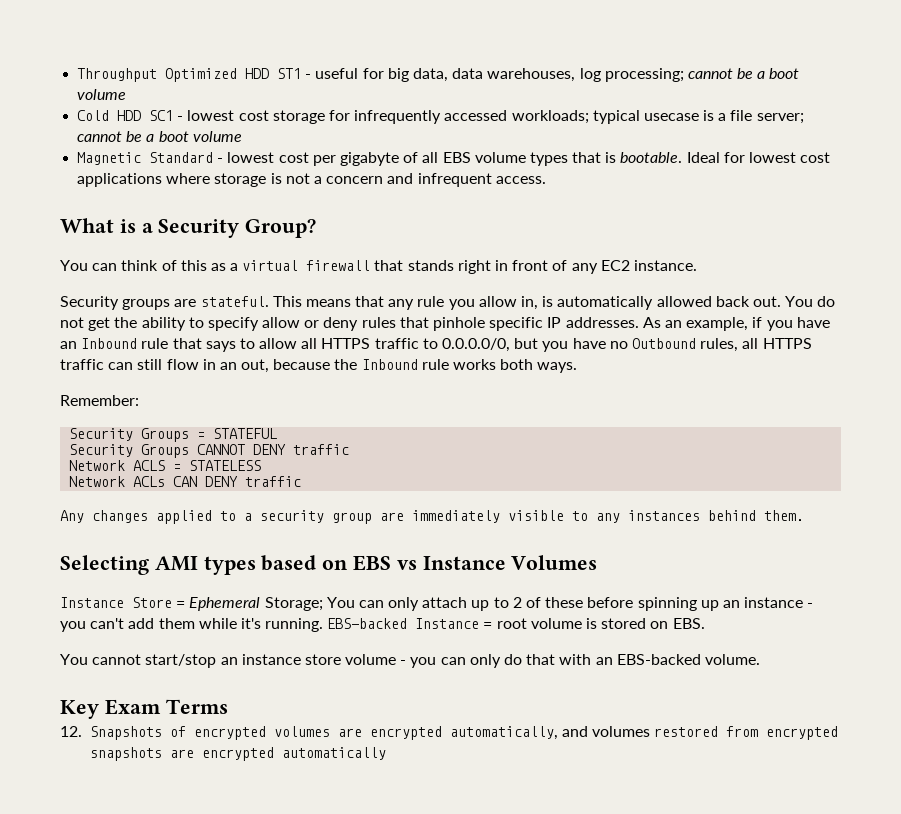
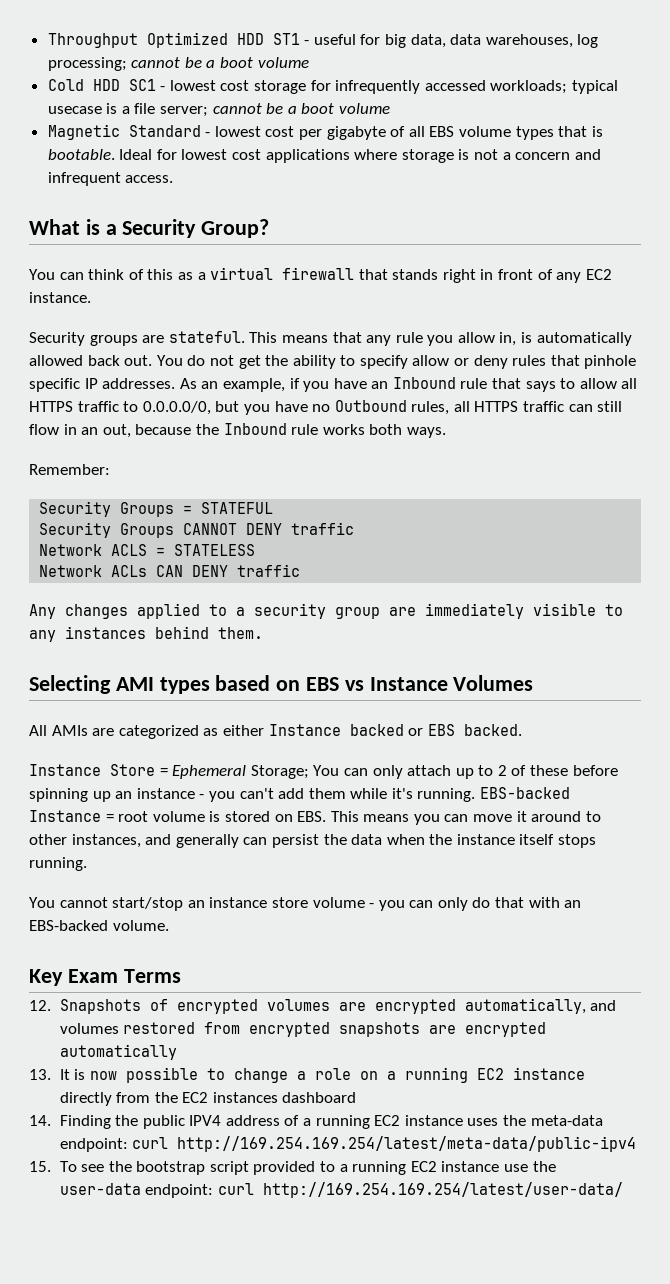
+ All AMIs are categorized as either Instance backed or EBS backed.
- EBS-backed Instance = root volume is stored on EBS.
+ EBS-backed Instance = root volume is stored on EBS. This means you can move it around to other instances, and generally can persist the data when the instance itself stops running.
+ 13. It is now possible to change a role on a running EC2 instance directly from the EC2 instances dashboard
+ 14. Finding the public IPV4 address of a running EC2 instance uses the meta-data endpoint: curl http://169.254.169.254/latest/meta-data/public-ipv4
+ 15. To see the bootstrap script provided to a running EC2 instance use the user-data endpoint: curl http://169.254.169.254/latest/user-data/

